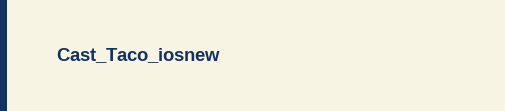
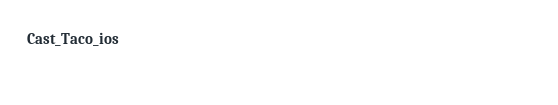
- Cast_Taco_iosnew
+ Cast_Taco_ios

